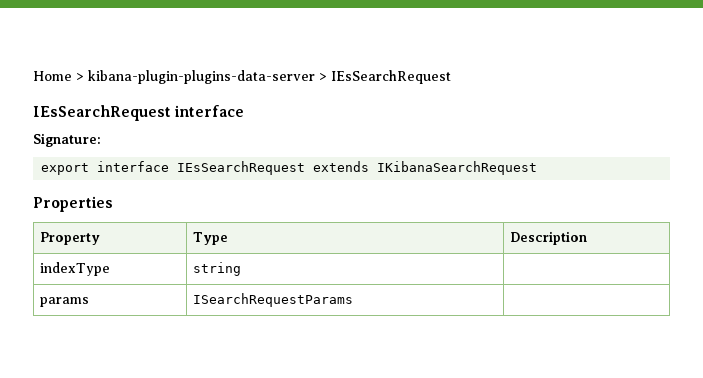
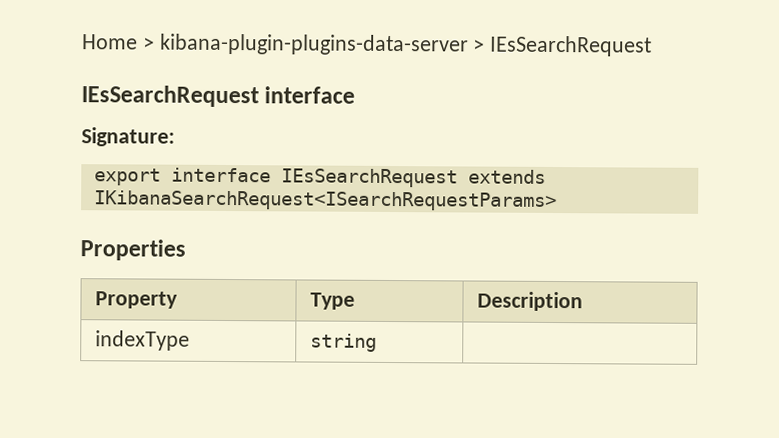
- export interface IEsSearchRequest extends IKibanaSearchRequest
+ export interface IEsSearchRequest extends IKibanaSearchRequest<ISearchRequestParams>
- params | ISearchRequestParams |

